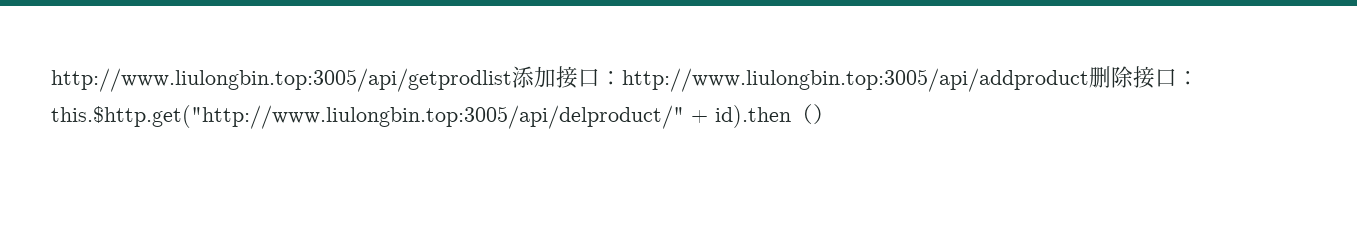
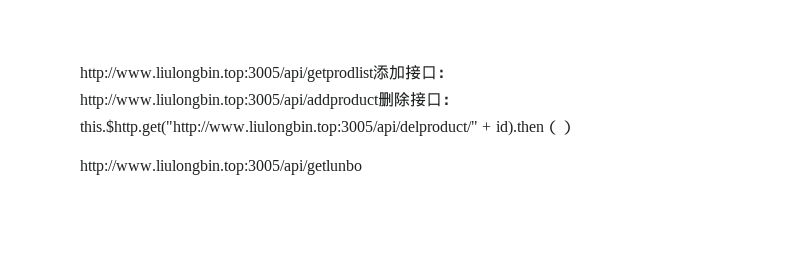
+ http://www.liulongbin.top:3005/api/getlunbo

